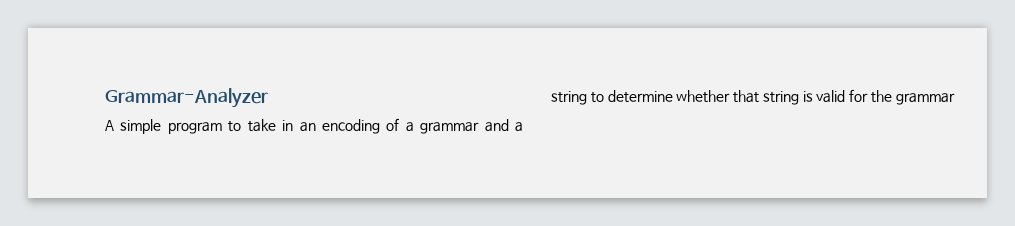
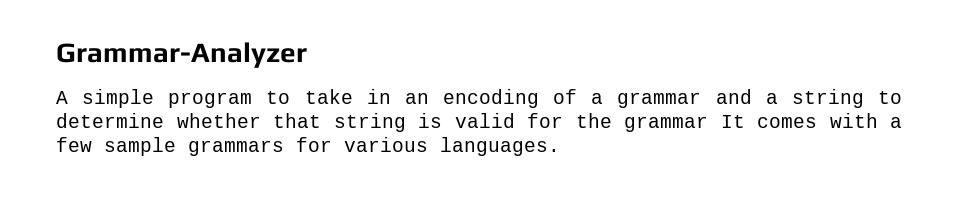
- A simple program to take in an encoding of a grammar and a string to determine whether that string is valid for the grammar
+ A simple program to take in an encoding of a grammar and a string to determine whether that string is valid for the grammar It comes with a few sample grammars for various languages.

